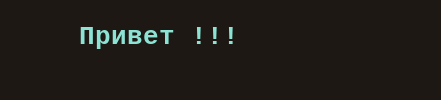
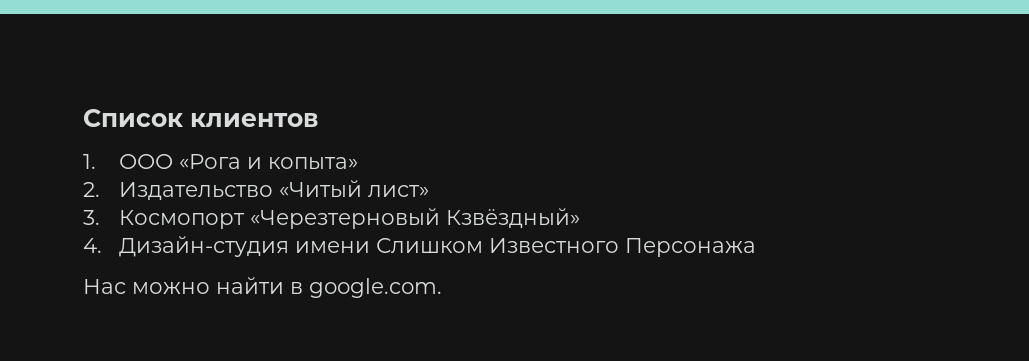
- Привет !!!
+ Список клиентов
+ 1. ООО «Рога и копыта»
+ 2. Издательство «Читый лист»
+ 3. Космопорт «Черезтерновый Кзвёздный»
+ 4. Дизайн-студия имени Слишком Известного Персонажа
+ Нас можно найти в google.com.

